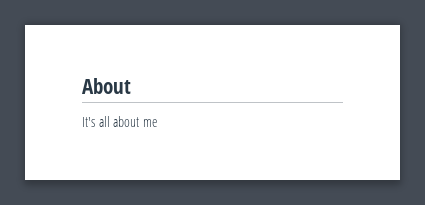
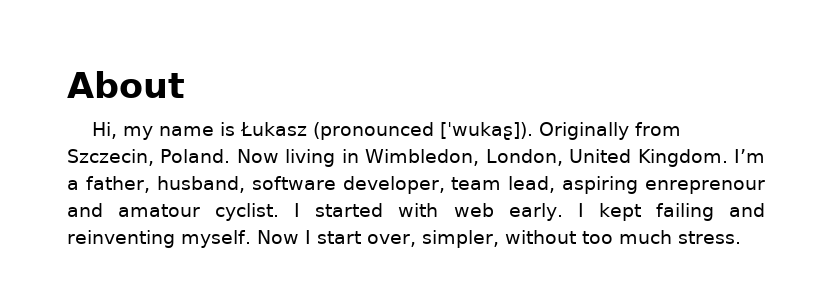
- It's all about me
+ Hi, my name is Łukasz (pronounced [ˈwukaʂ]). Originally from Szczecin, Poland. Now living in Wimbledon, London, United Kingdom. I’m a father, husband, software developer, team lead, aspiring enreprenour and amatour cyclist. I started with web early. I kept failing and reinventing myself. Now I start over, simpler, without too much stress.

